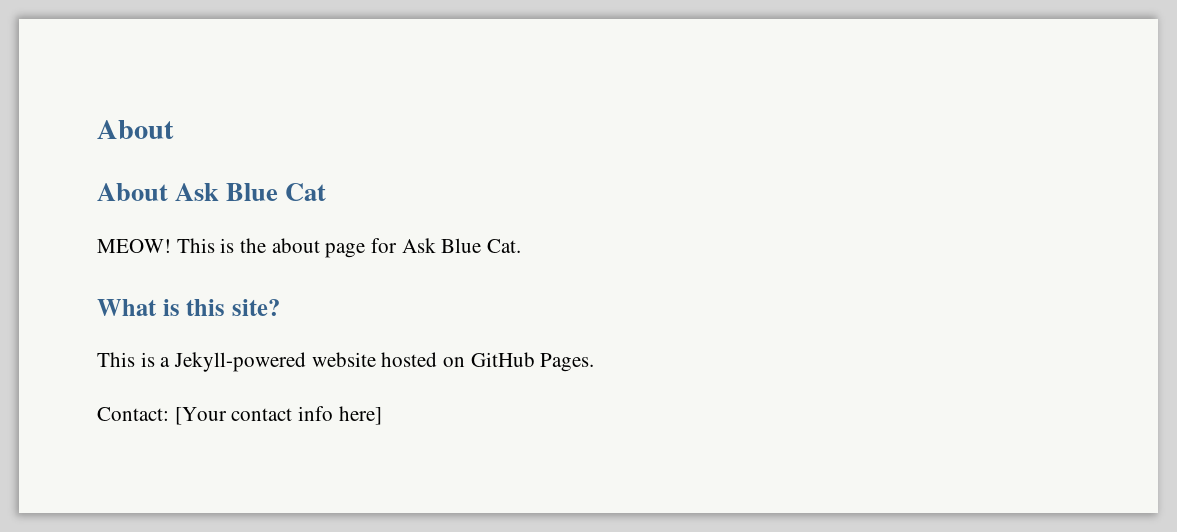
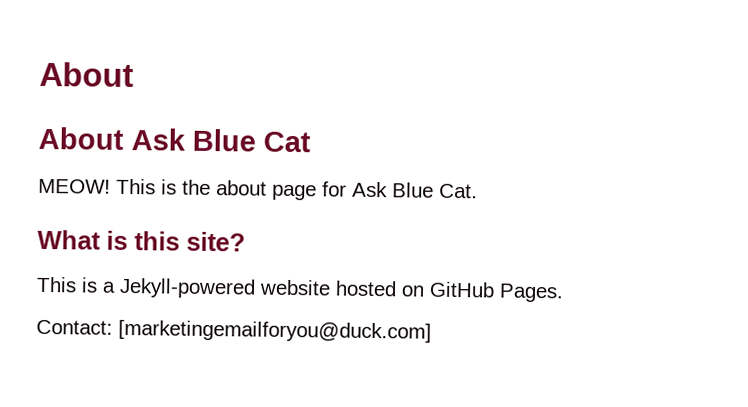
- Contact: [Your contact info here]
+ Contact: [marketingemailforyou@duck.com]

